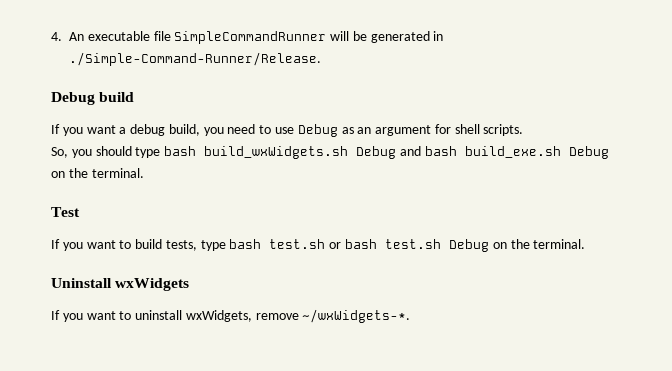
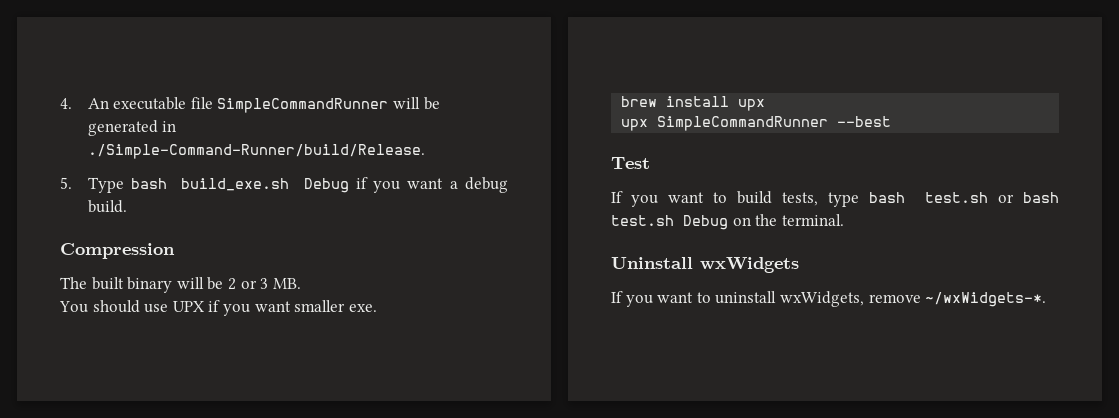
- 4. An executable file SimpleCommandRunner will be generated in ./Simple-Command-Runner/Release.
- Debug build
- If you want a debug build, you need to use Debug as an argument for shell scripts.
- So, you should type bash build_wxWidgets.sh Debug and bash build_exe.sh Debug on the terminal.
+ 4. An executable file SimpleCommandRunner will be generated in ./Simple-Command-Runner/build/Release.
+ 5. Type bash build_exe.sh Debug if you want a debug build.
+ Compression
+ The built binary will be 2 or 3 MB.
+ You should use UPX if you want smaller exe.
+ brew install upx
+ upx SimpleCommandRunner --best

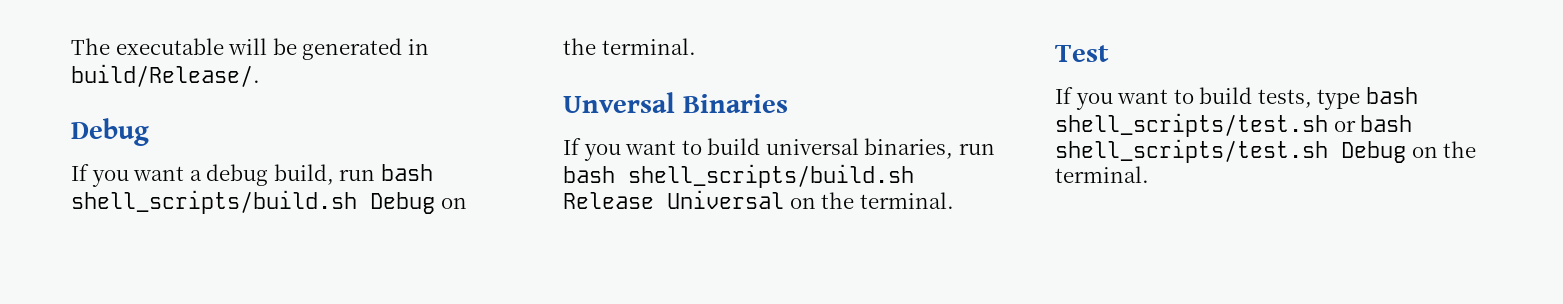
- 4. An executable file SimpleCommandRunner will be generated in ./Simple-Command-Runner/build/Release.
- 5. Type bash build_exe.sh Debug if you want a debug build.
- Compression
- The built binary will be 2 or 3 MB.
- You should use UPX if you want smaller exe.
- brew install upx
- upx SimpleCommandRunner --best
+ The executable will be generated in build/Release/.
+ Debug
+ If you want a debug build, run bash shell_scripts/build.sh Debug on the terminal.
+ Unversal Binaries
+ If you want to build universal binaries, run bash shell_scripts/build.sh Release Universal on the terminal.
- If you want to build tests, type bash test.sh or bash test.sh Debug on the terminal.
- Uninstall wxWidgets
- If you want to uninstall wxWidgets, remove ~/wxWidgets-*.
+ If you want to build tests, type bash shell_scripts/test.sh or bash shell_scripts/test.sh Debug on the terminal.

